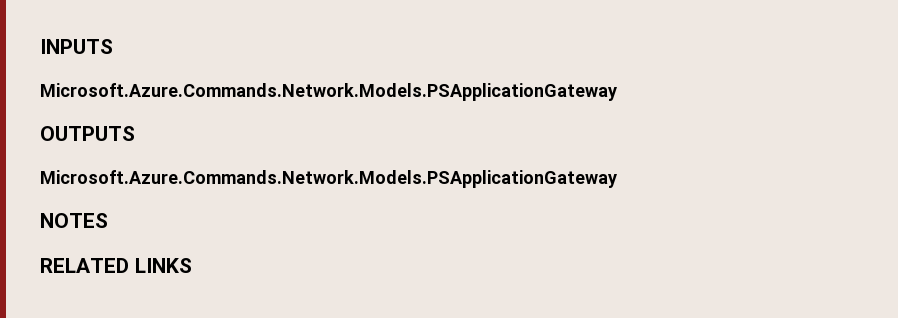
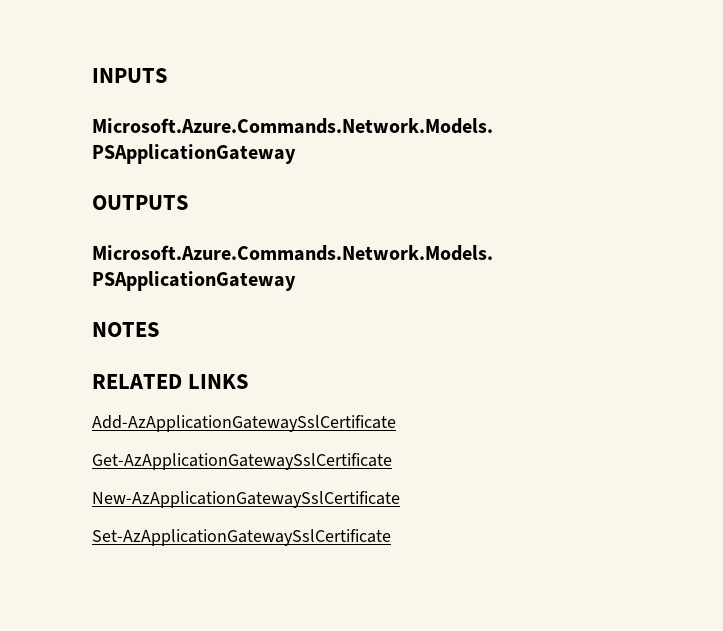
+ Add-AzApplicationGatewaySslCertificate
+ Get-AzApplicationGatewaySslCertificate
+ New-AzApplicationGatewaySslCertificate
+ Set-AzApplicationGatewaySslCertificate

